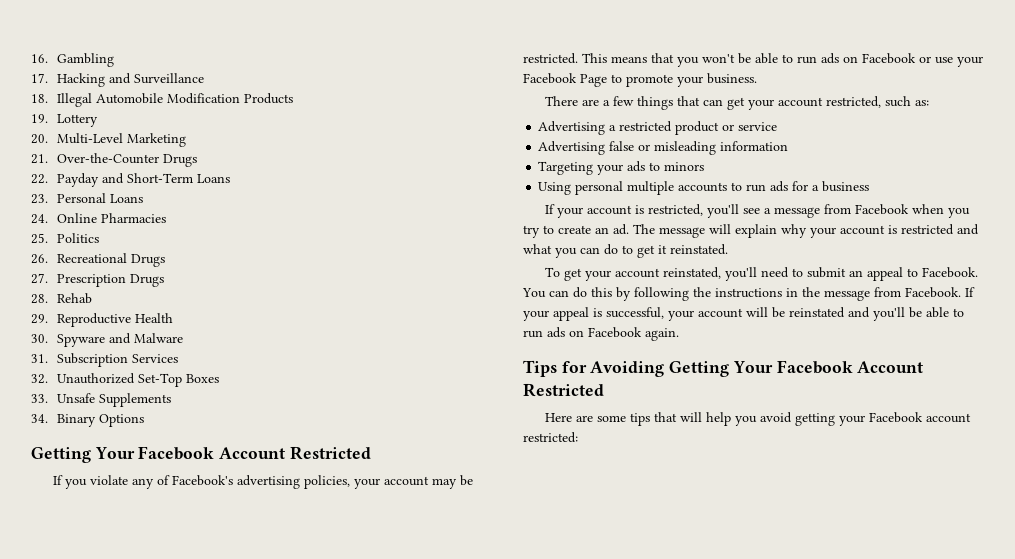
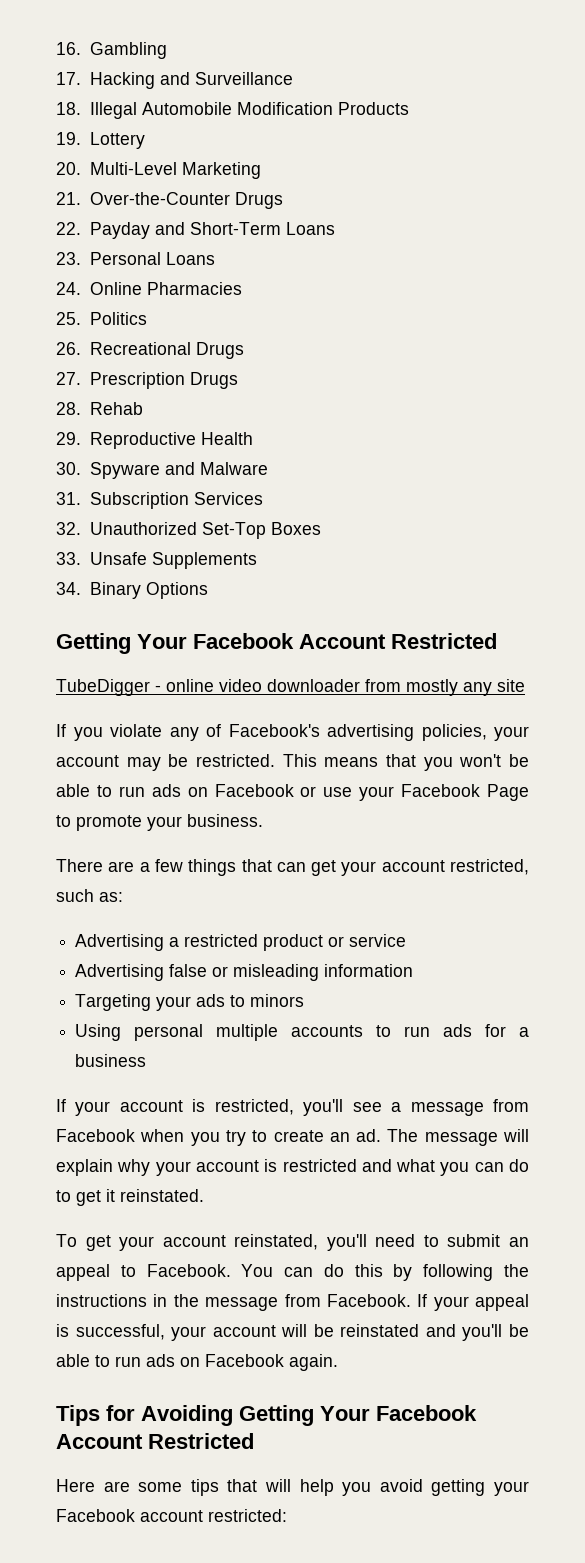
+ TubeDigger - online video downloader from mostly any site

